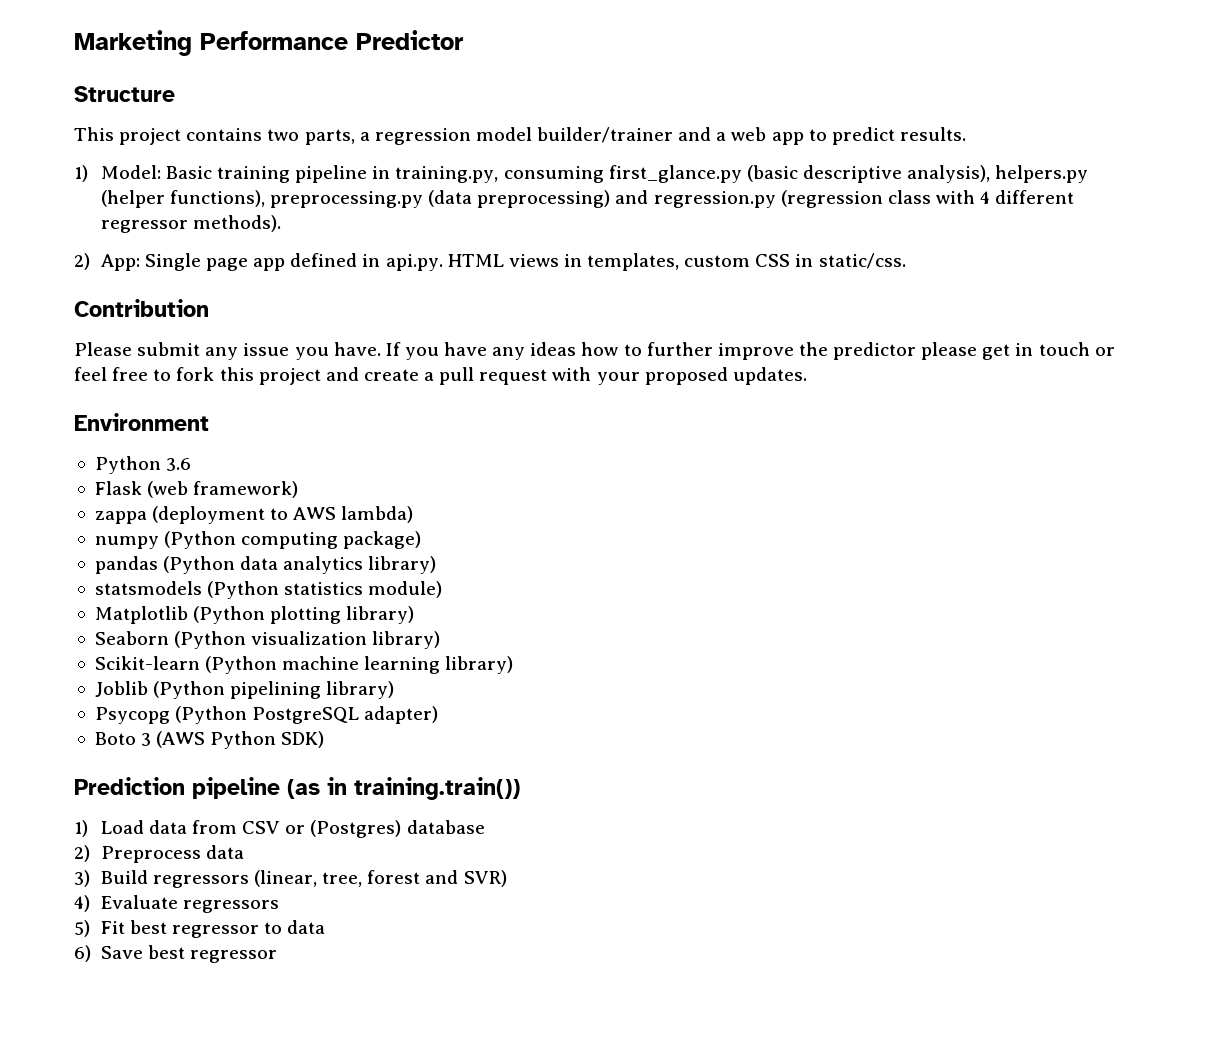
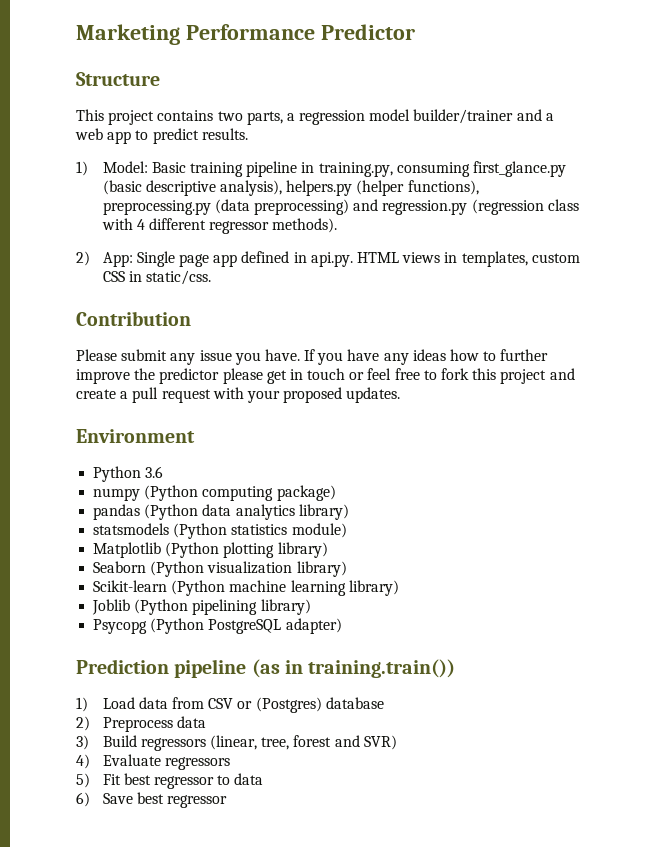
- Flask (web framework)
- zappa (deployment to AWS lambda)
- Boto 3 (AWS Python SDK)

